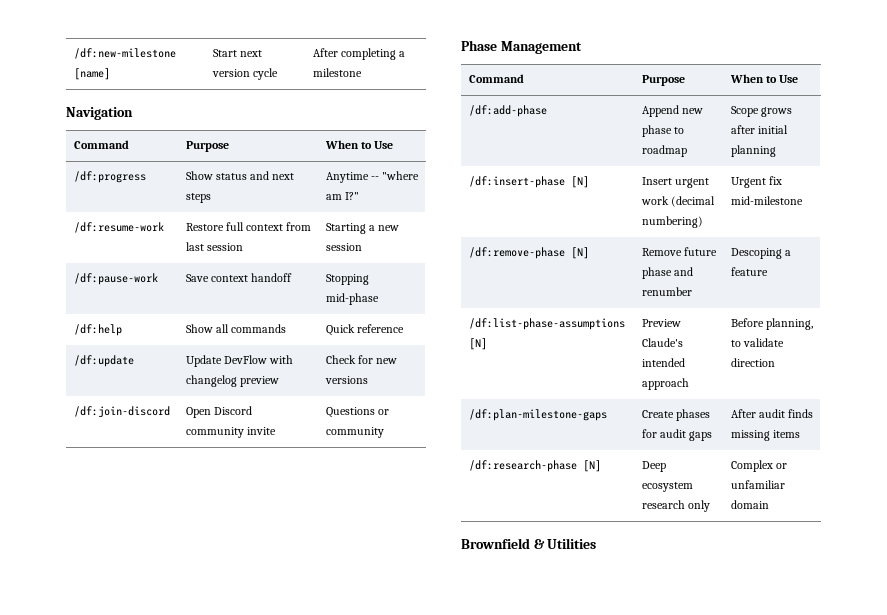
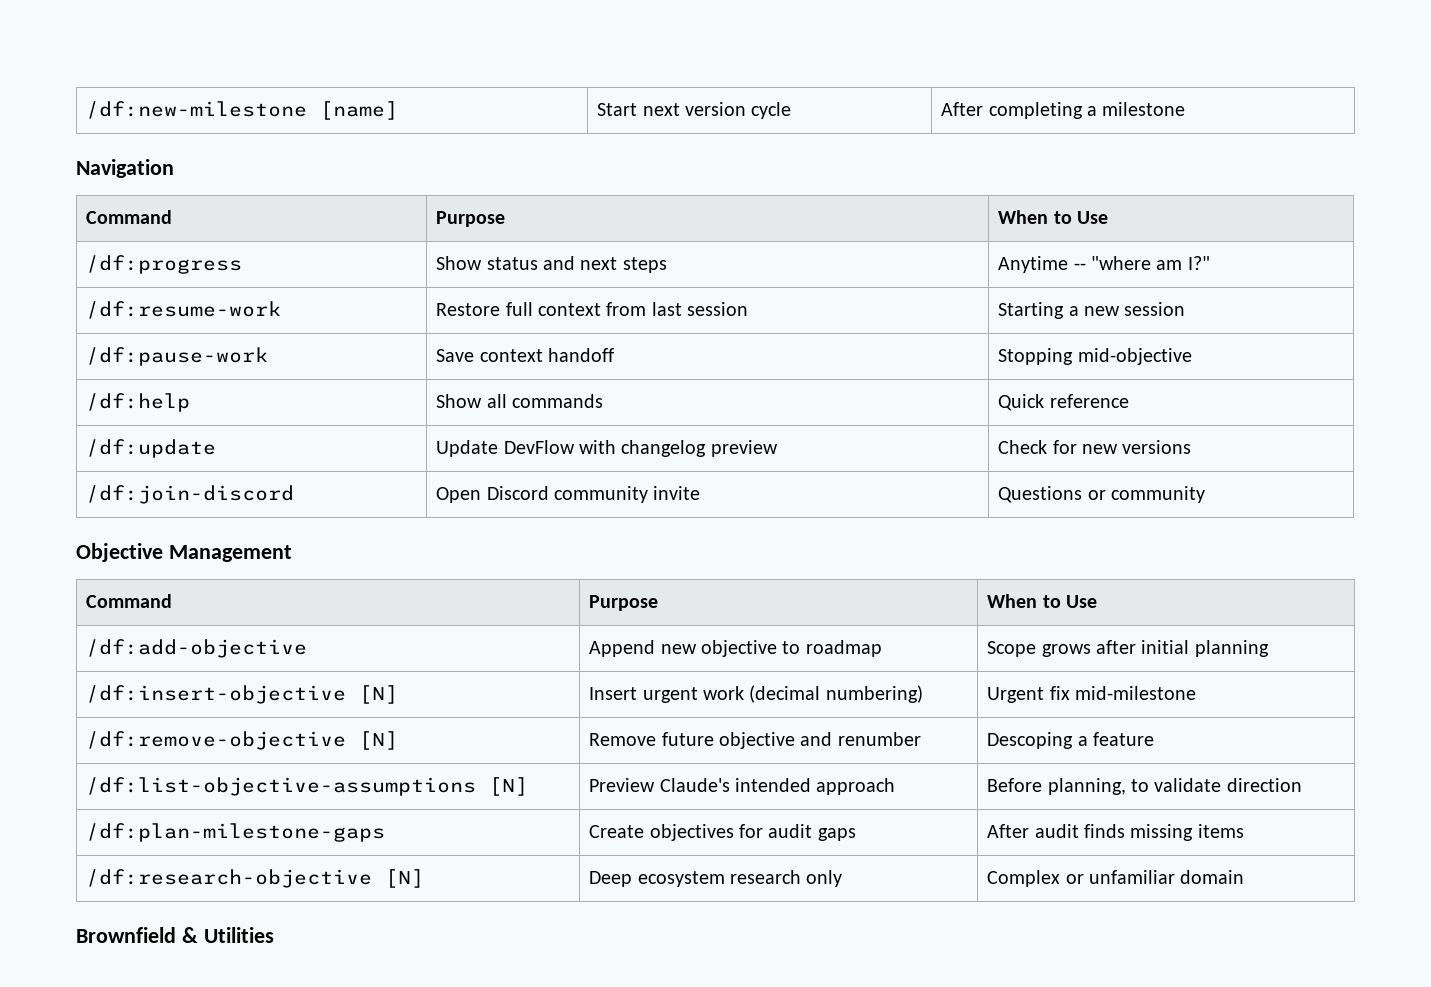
- /df:pause-work | Save context handoff | Stopping mid-phase
+ /df:pause-work | Save context handoff | Stopping mid-objective
- Phase Management
+ Objective Management
- /df:add-phase | Append new phase to roadmap | Scope grows after initial planning
+ /df:add-objective | Append new objective to roadmap | Scope grows after initial planning
- /df:insert-phase [N] | Insert urgent work (decimal numbering) | Urgent fix mid-milestone
+ /df:insert-objective [N] | Insert urgent work (decimal numbering) | Urgent fix mid-milestone
- /df:remove-phase [N] | Remove future phase and renumber | Descoping a feature
+ /df:remove-objective [N] | Remove future objective and renumber | Descoping a feature
- /df:list-phase-assumptions [N] | Preview Claude's intended approach | Before planning, to validate direction
+ /df:list-objective-assumptions [N] | Preview Claude's intended approach | Before planning, to validate direction
- /df:plan-milestone-gaps | Create phases for audit gaps | After audit finds missing items
+ /df:plan-milestone-gaps | Create objectives for audit gaps | After audit finds missing items
- /df:research-phase [N] | Deep ecosystem research only | Complex or unfamiliar domain
+ /df:research-objective [N] | Deep ecosystem research only | Complex or unfamiliar domain

